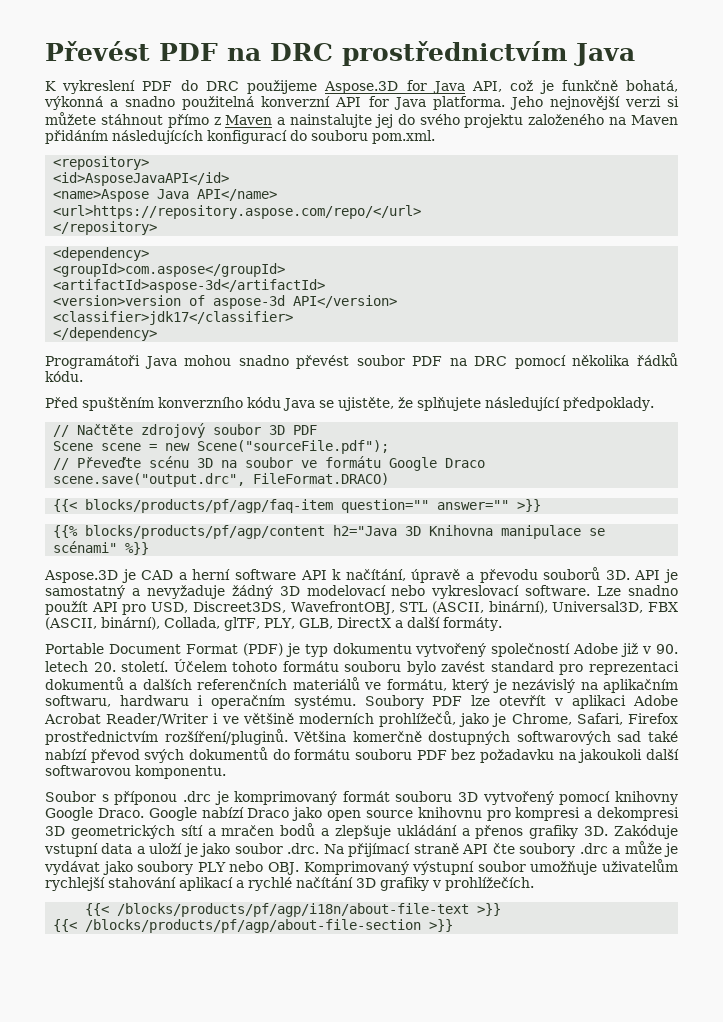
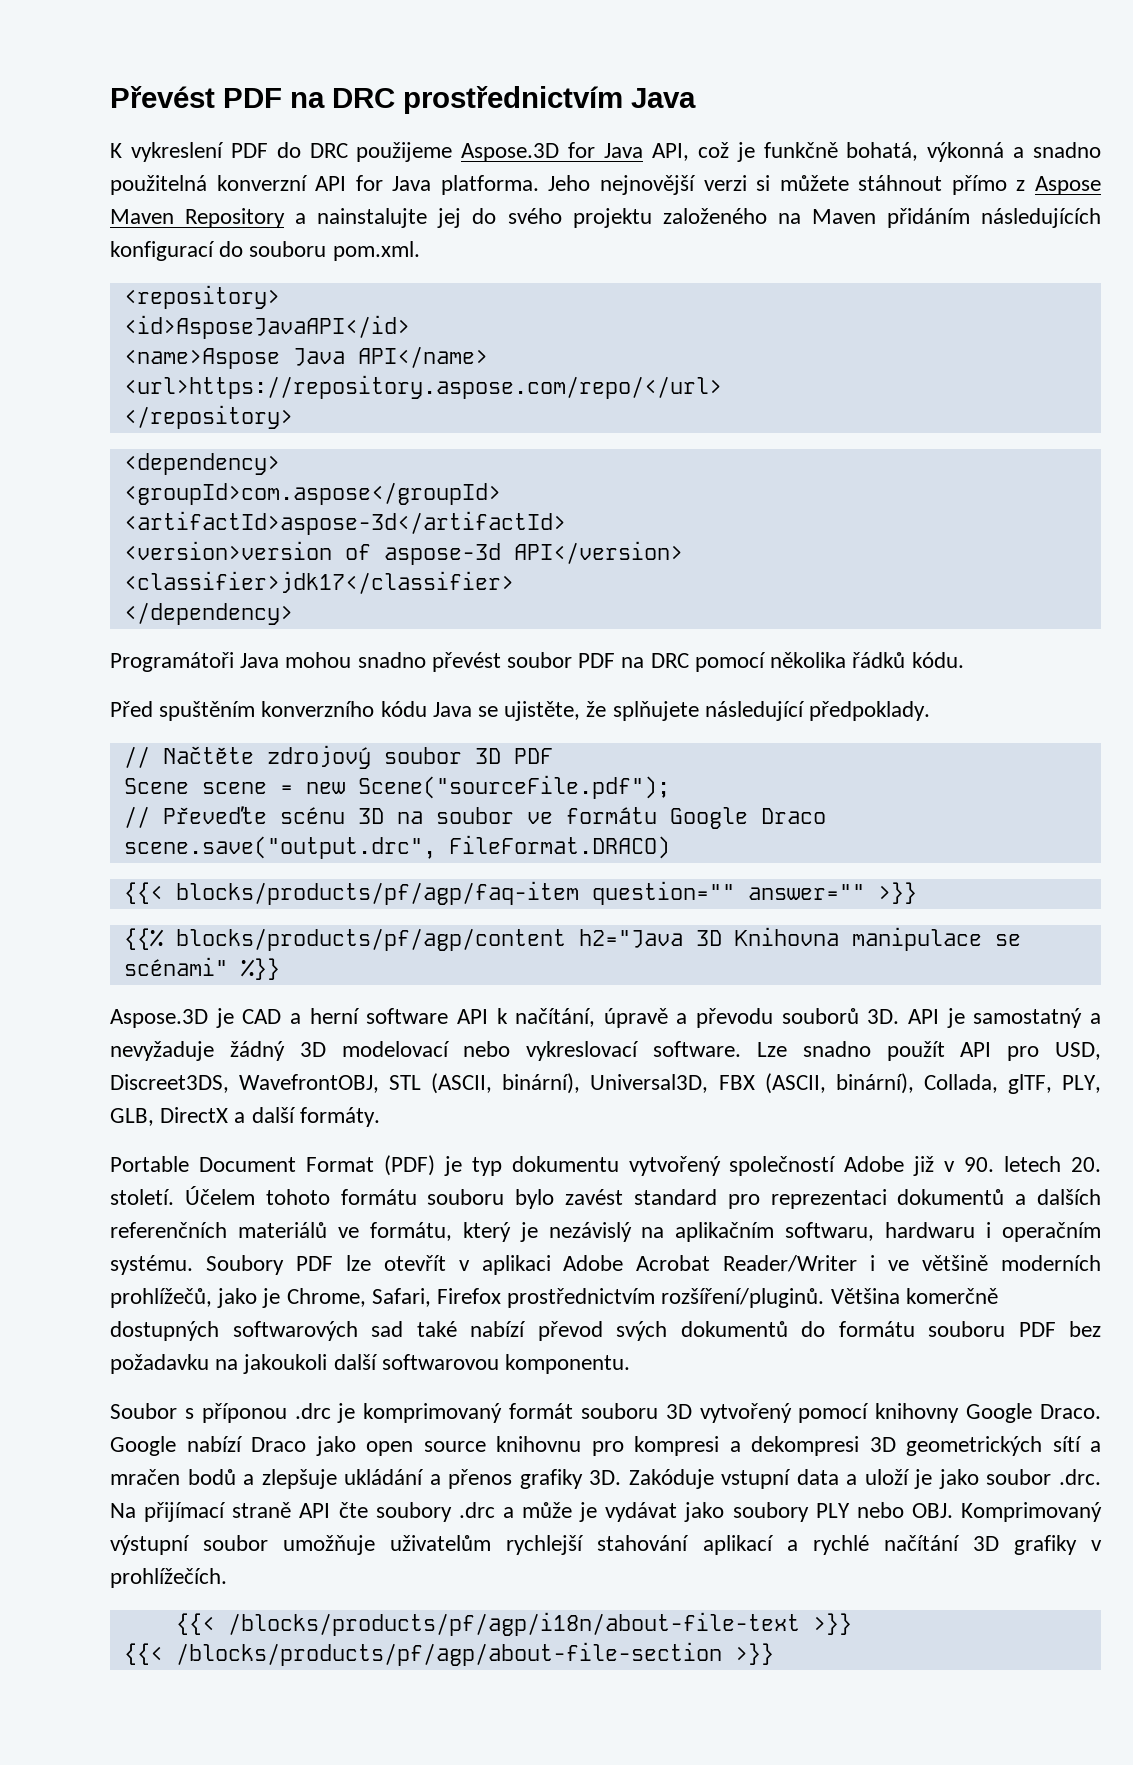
- Jeho nejnovější verzi si můžete stáhnout přímo z Maven a nainstalujte jej do svého projektu založeného na Maven přidáním následujících konfigurací do souboru pom.xml.
+ Jeho nejnovější verzi si můžete stáhnout přímo z Aspose Maven Repository a nainstalujte jej do svého projektu založeného na Maven přidáním následujících konfigurací do souboru pom.xml.

